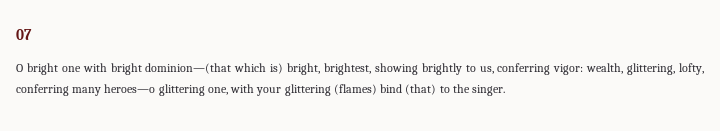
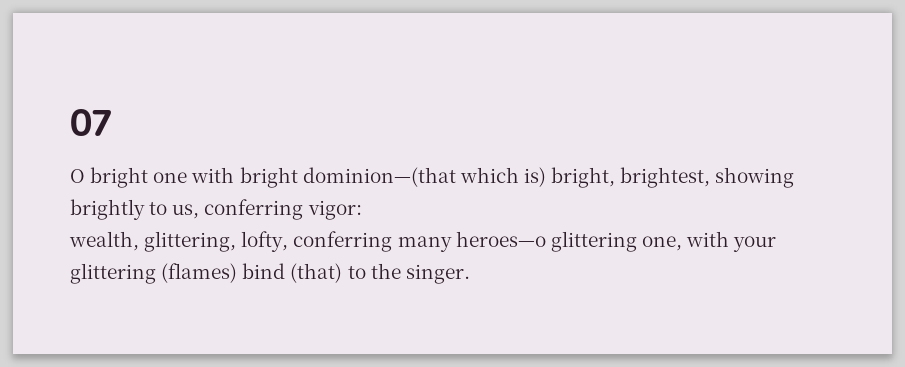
- O bright one with bright dominion—(that which is) bright, brightest, showing brightly to us, conferring vigor: wealth, glittering, lofty, conferring many heroes—o glittering one, with your glittering (flames) bind (that) to the singer.
+ O bright one with bright dominion—(that which is) bright, brightest, showing brightly to us, conferring vigor:
+ wealth, glittering, lofty, conferring many heroes—o glittering one, with your glittering (flames) bind (that) to the singer.

